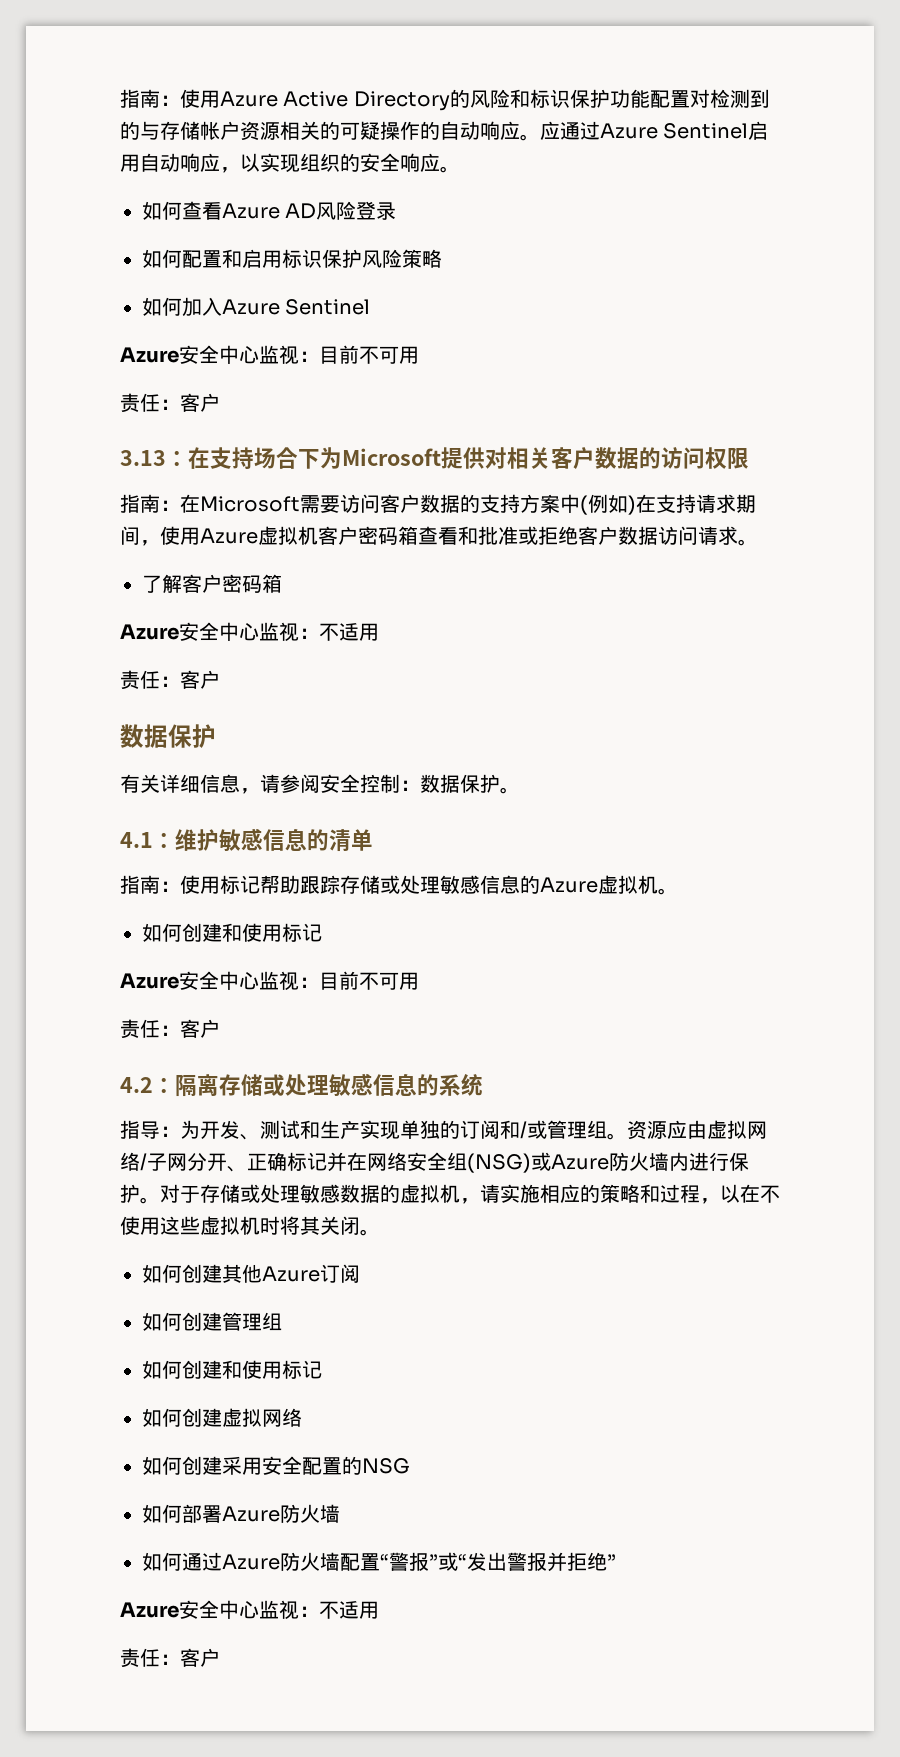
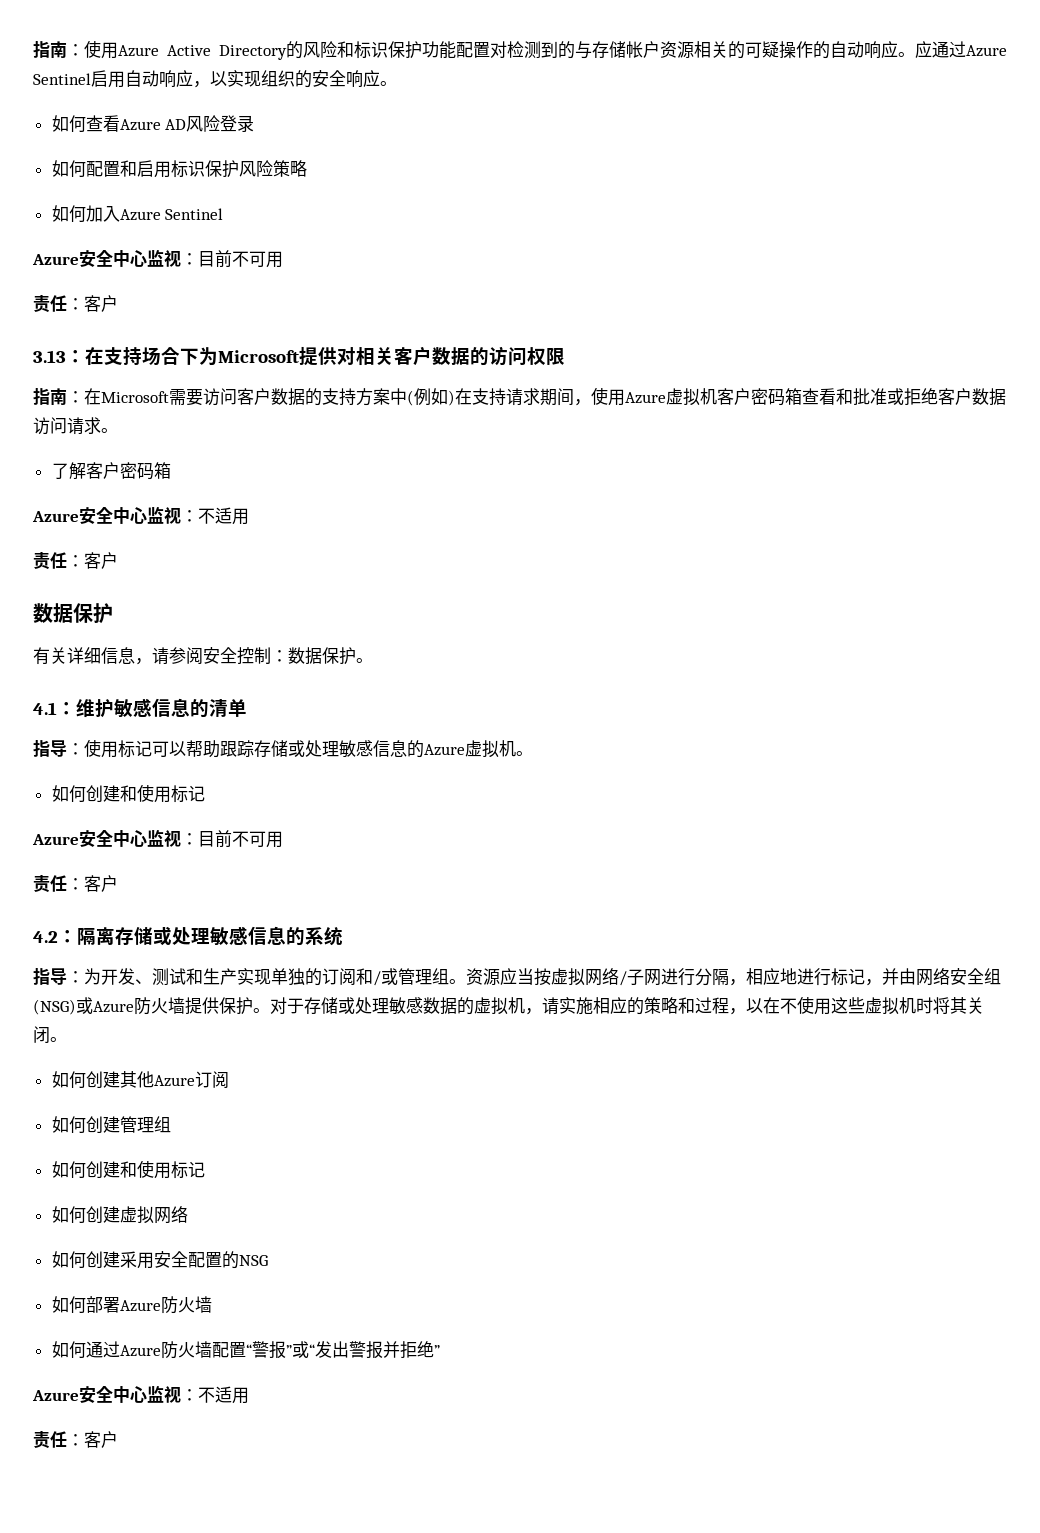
- 指南：使用标记帮助跟踪存储或处理敏感信息的Azure虚拟机。
+ 指导：使用标记可以帮助跟踪存储或处理敏感信息的Azure虚拟机。
- 资源应由虚拟网络/子网分开、正确标记并在网络安全组(NSG)或Azure防火墙内进行保护。
+ 资源应当按虚拟网络/子网进行分隔，相应地进行标记，并由网络安全组(NSG)或Azure防火墙提供保护。

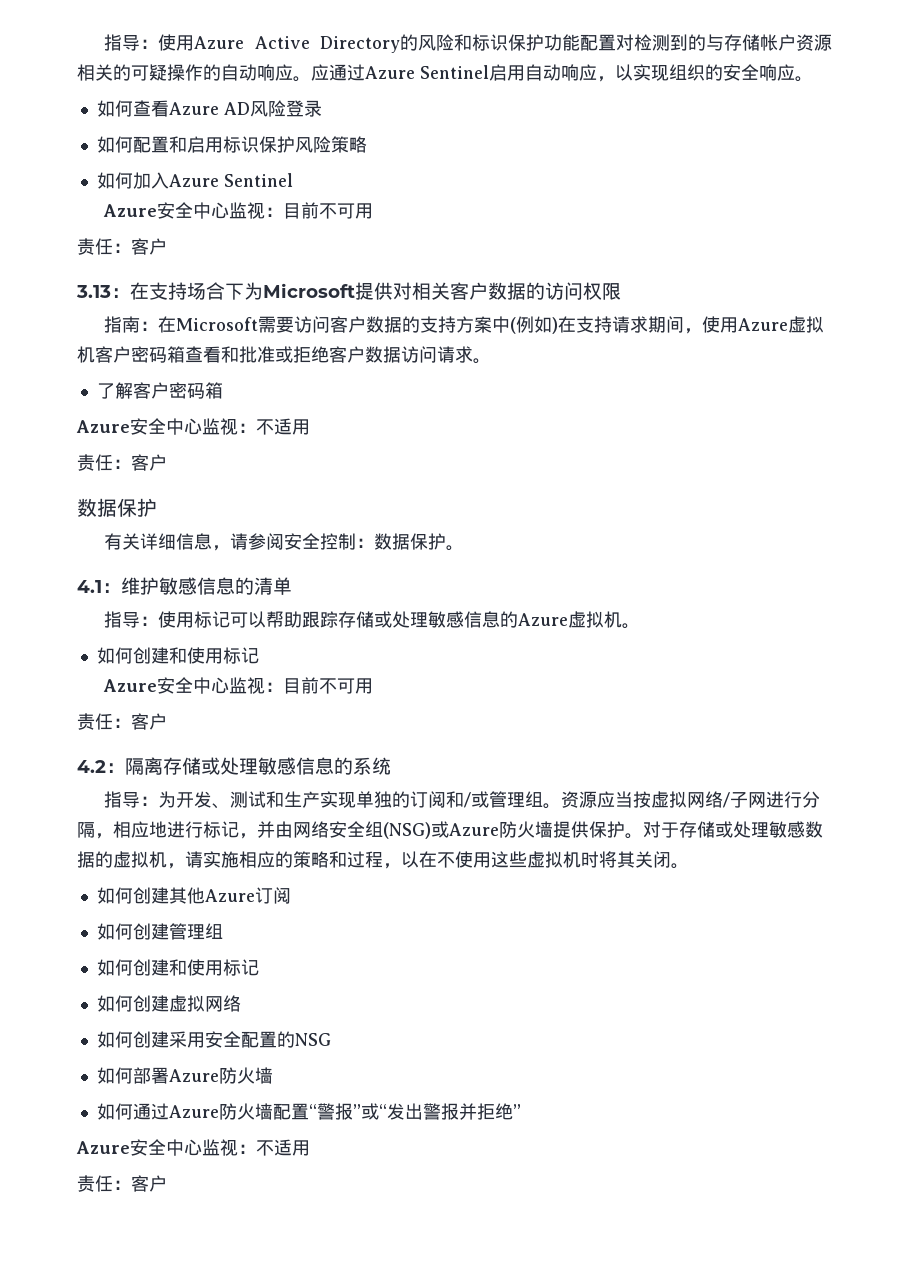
- 指南：使用Azure Active Directory的风险和标识保护功能配置对检测到的与存储帐户资源相关的可疑操作的自动响应。
+ 指导：使用Azure Active Directory的风险和标识保护功能配置对检测到的与存储帐户资源相关的可疑操作的自动响应。

